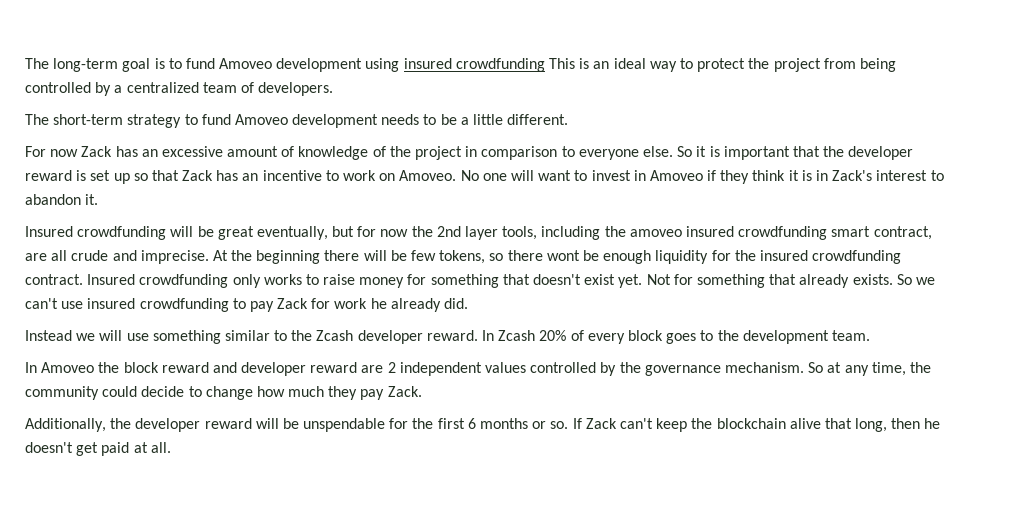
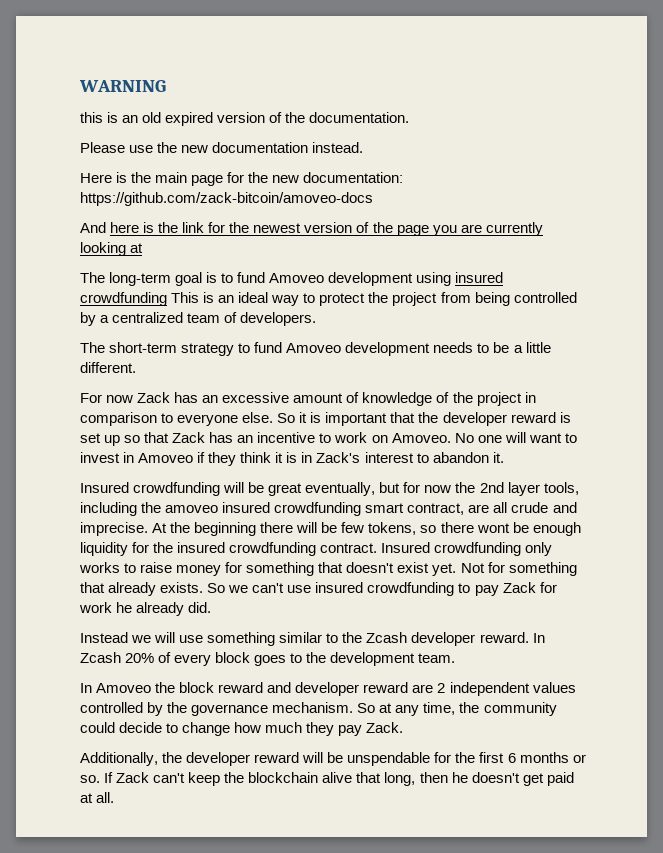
+ WARNING
+ this is an old expired version of the documentation.
+ Please use the new documentation instead.
+ Here is the main page for the new documentation: https://github.com/zack-bitcoin/amoveo-docs
+ And here is the link for the newest version of the page you are currently looking at

